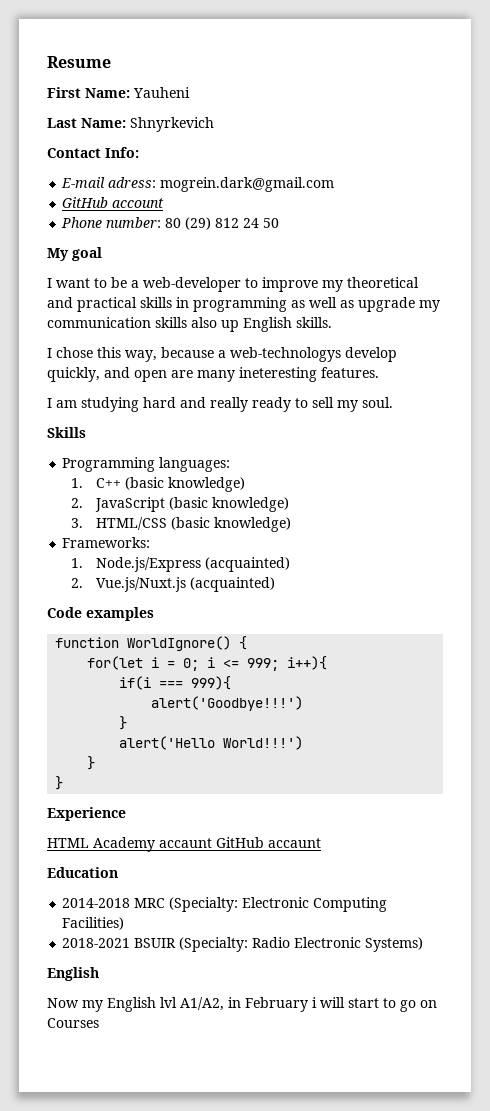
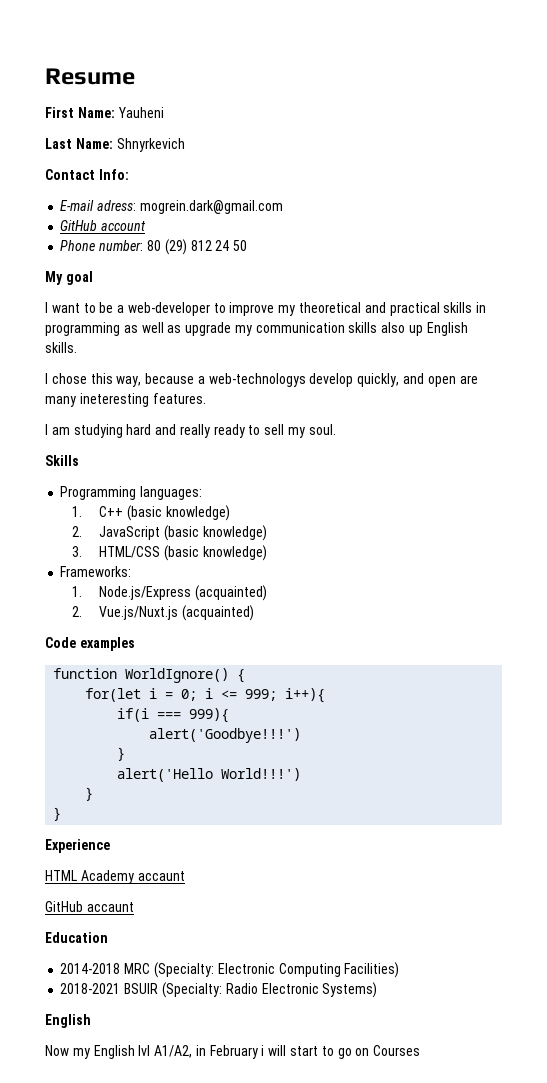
- HTML Academy accaunt GitHub accaunt
+ HTML Academy accaunt
+ GitHub accaunt

